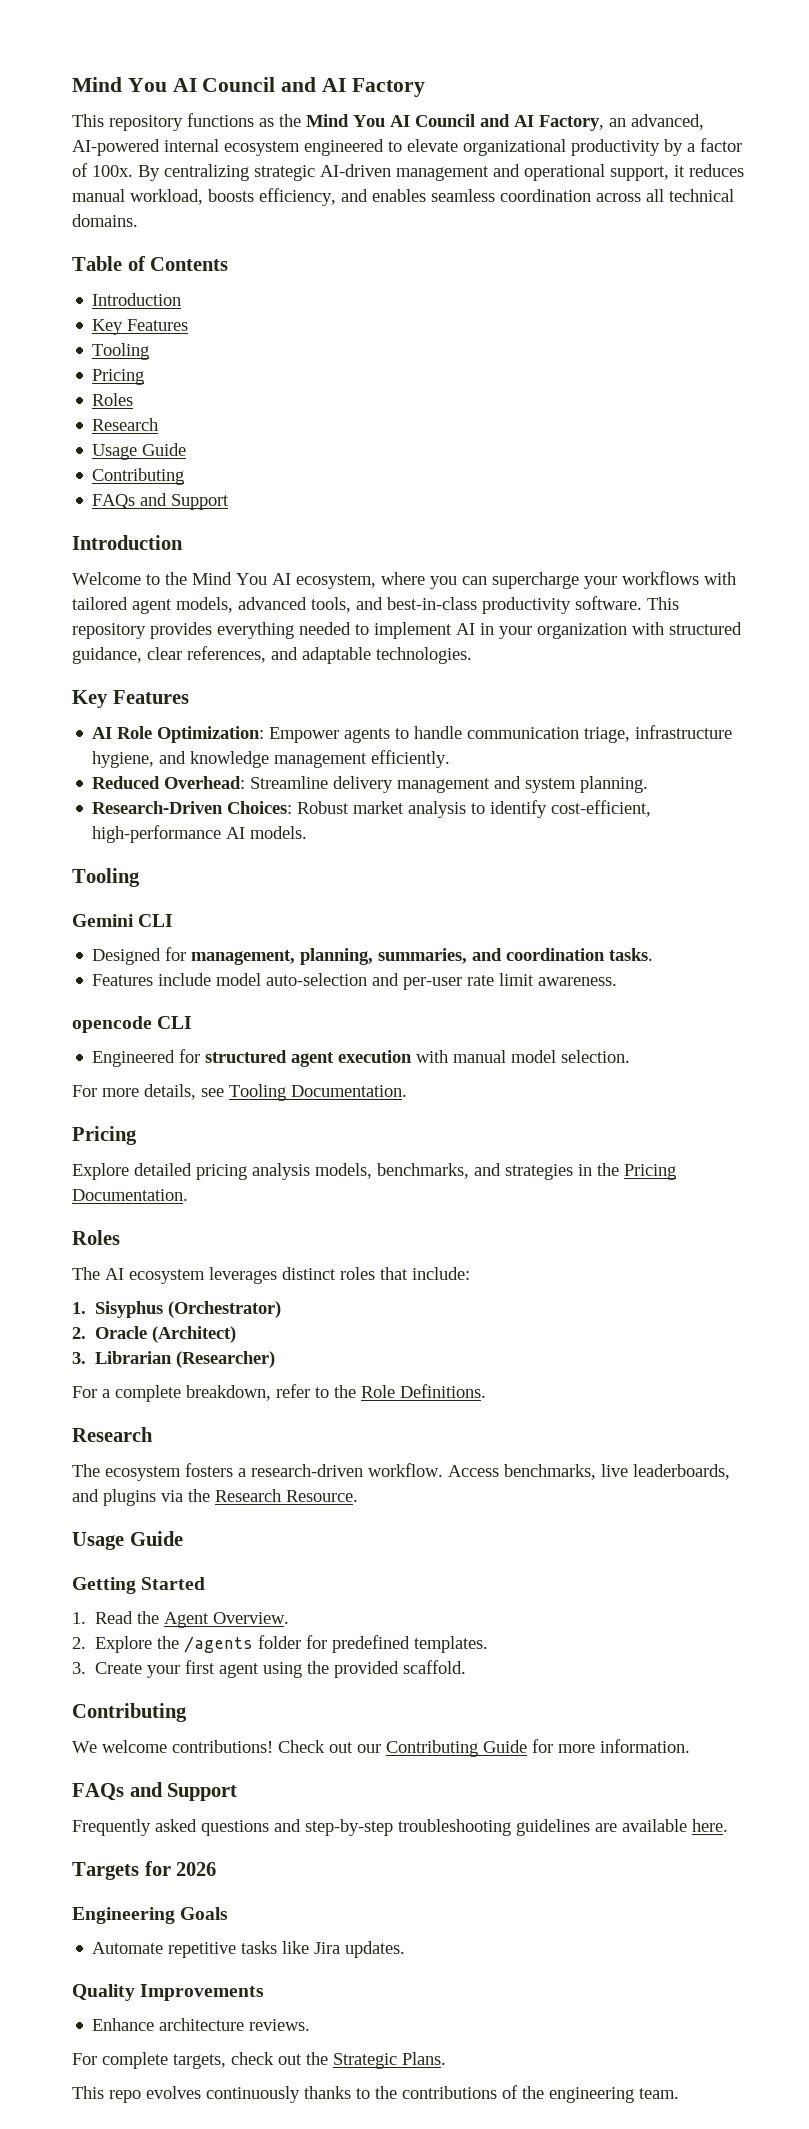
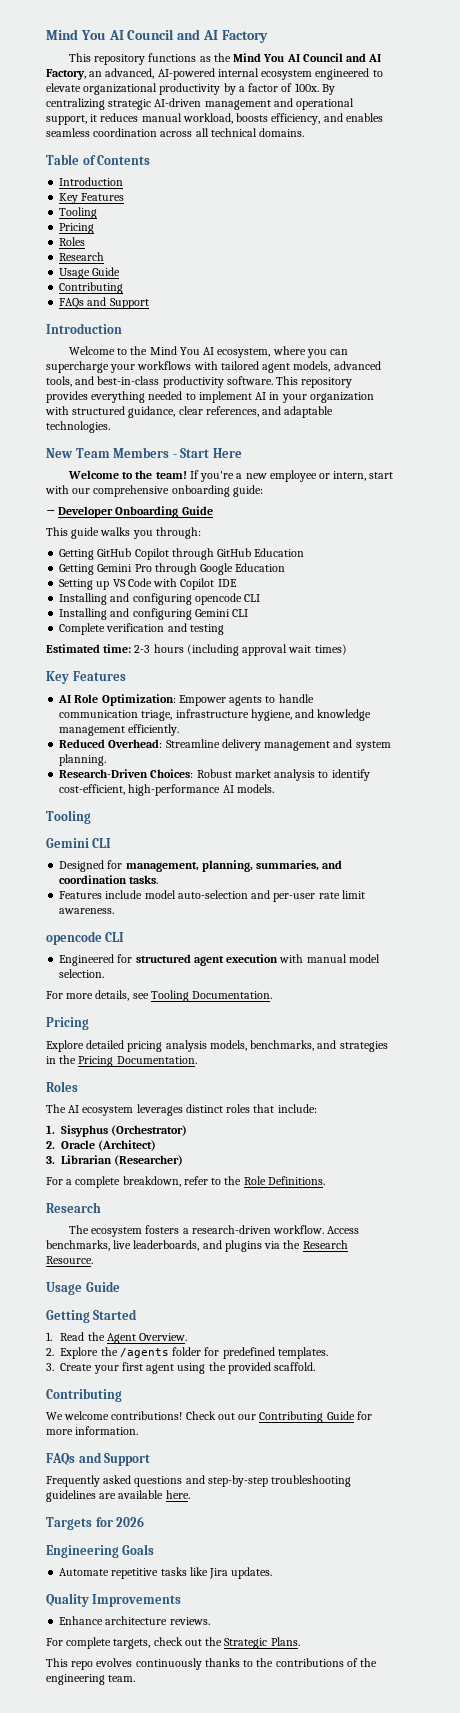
+ New Team Members - Start Here
+ Welcome to the team! If you're a new employee or intern, start with our comprehensive onboarding guide:
+ → Developer Onboarding Guide
+ This guide walks you through:
+ Getting GitHub Copilot through GitHub Education
+ Getting Gemini Pro through Google Education
+ Setting up VS Code with Copilot IDE
+ Installing and configuring opencode CLI
+ Installing and configuring Gemini CLI
+ Complete verification and testing
+ Estimated time: 2-3 hours (including approval wait times)

